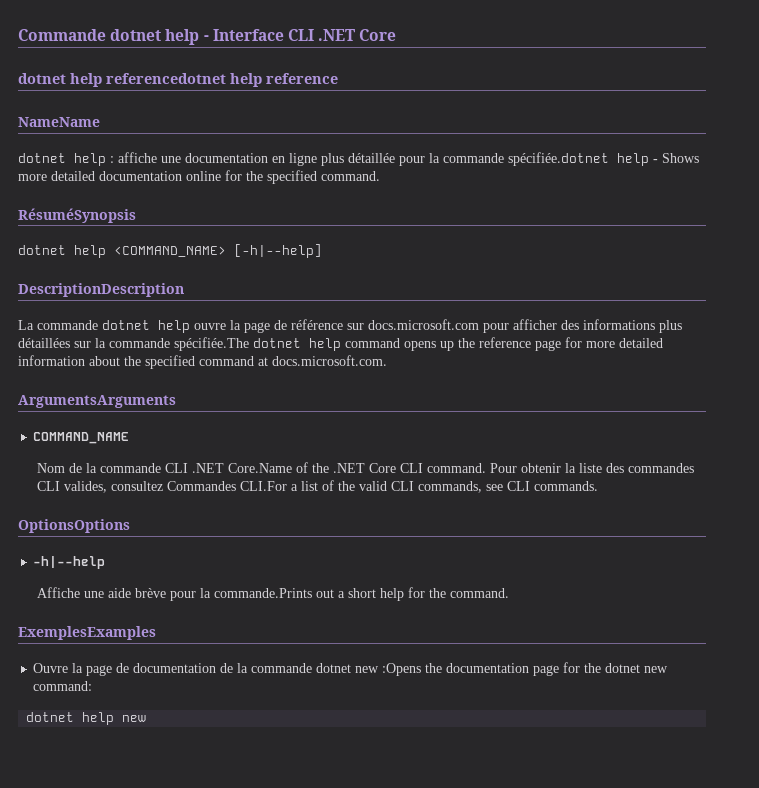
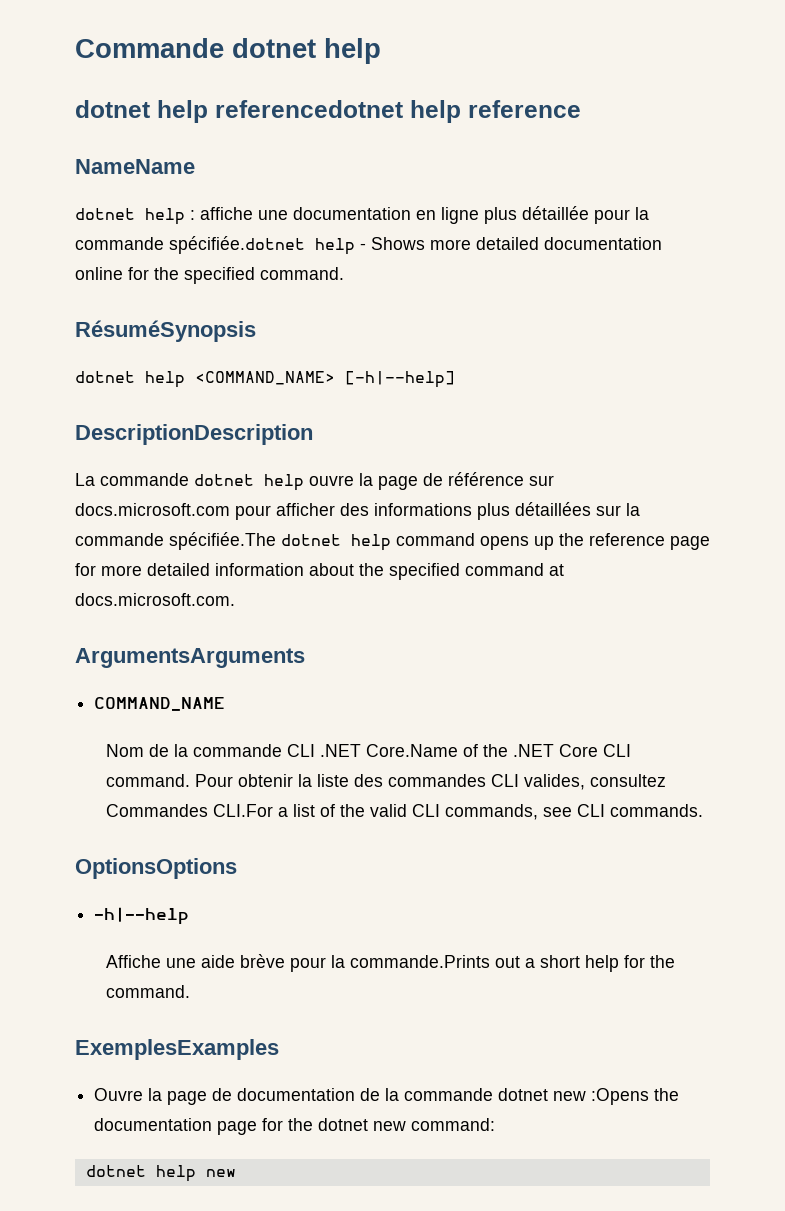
- Commande dotnet help - Interface CLI .NET Core
+ Commande dotnet help

